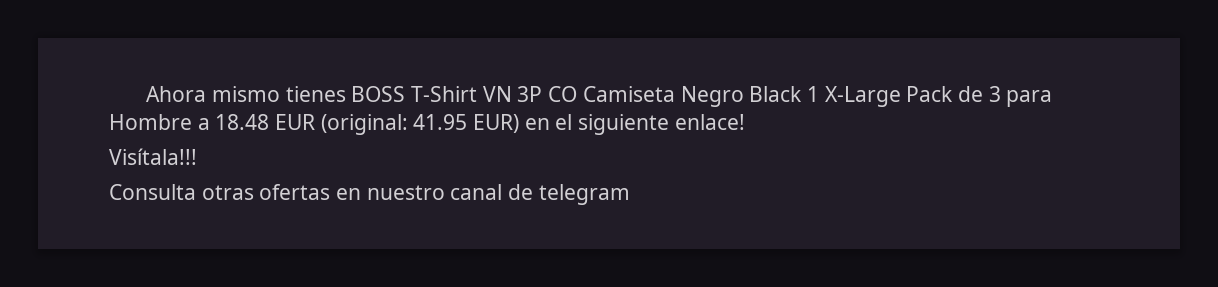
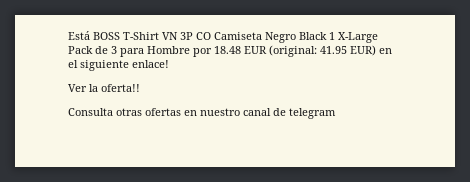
- Ahora mismo tienes BOSS T-Shirt VN 3P CO Camiseta Negro Black 1 X-Large Pack de 3 para Hombre a 18.48 EUR (original: 41.95 EUR) en el siguiente enlace!
+ Está BOSS T-Shirt VN 3P CO Camiseta Negro Black 1 X-Large Pack de 3 para Hombre por 18.48 EUR (original: 41.95 EUR) en el siguiente enlace!
- Visítala!!!
+ Ver la oferta!!

